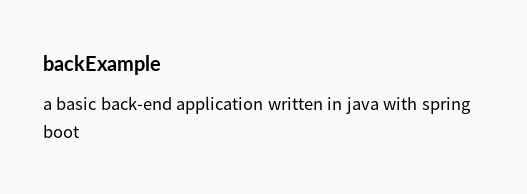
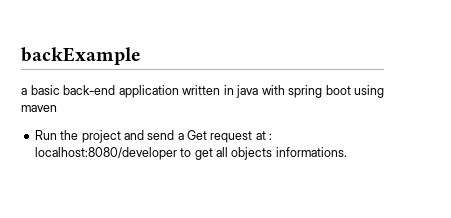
- a basic back-end application written in java with spring boot
+ a basic back-end application written in java with spring boot using maven
+ Run the project and send a Get request at : localhost:8080/developer to get all objects informations.

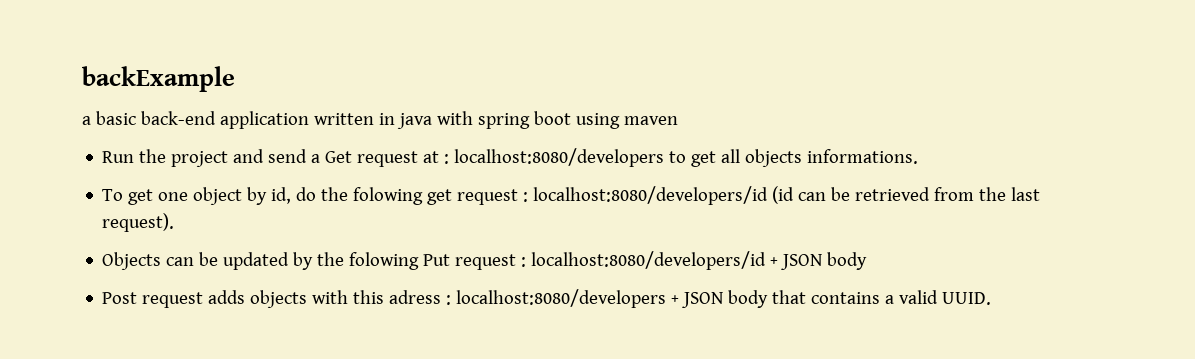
- Run the project and send a Get request at : localhost:8080/developer to get all objects informations.
+ Run the project and send a Get request at : localhost:8080/developers to get all objects informations.
+ To get one object by id, do the folowing get request : localhost:8080/developers/id (id can be retrieved from the last request).
+ Objects can be updated by the folowing Put request : localhost:8080/developers/id + JSON body
+ Post request adds objects with this adress : localhost:8080/developers + JSON body that contains a valid UUID.

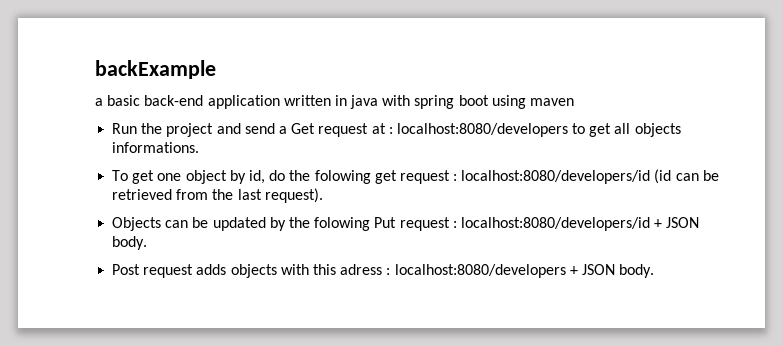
- Objects can be updated by the folowing Put request : localhost:8080/developers/id + JSON body
+ Objects can be updated by the folowing Put request : localhost:8080/developers/id + JSON body.
- Post request adds objects with this adress : localhost:8080/developers + JSON body that contains a valid UUID.
+ Post request adds objects with this adress : localhost:8080/developers + JSON body.

